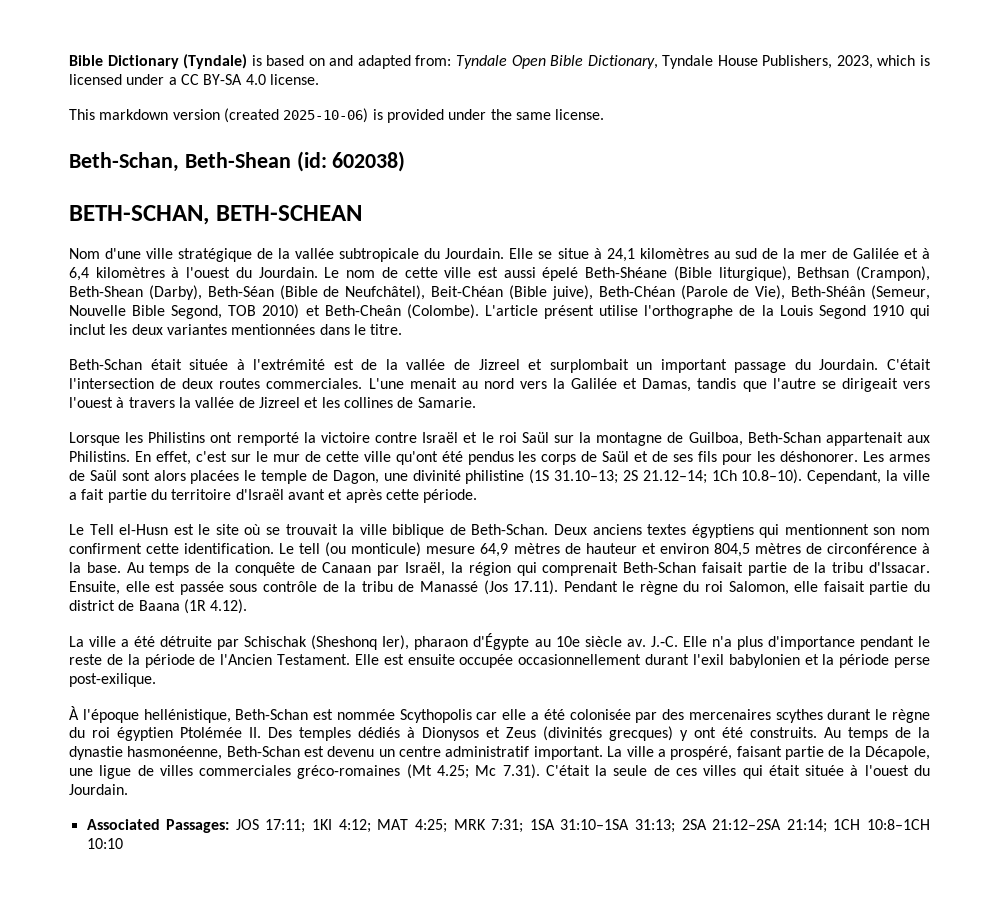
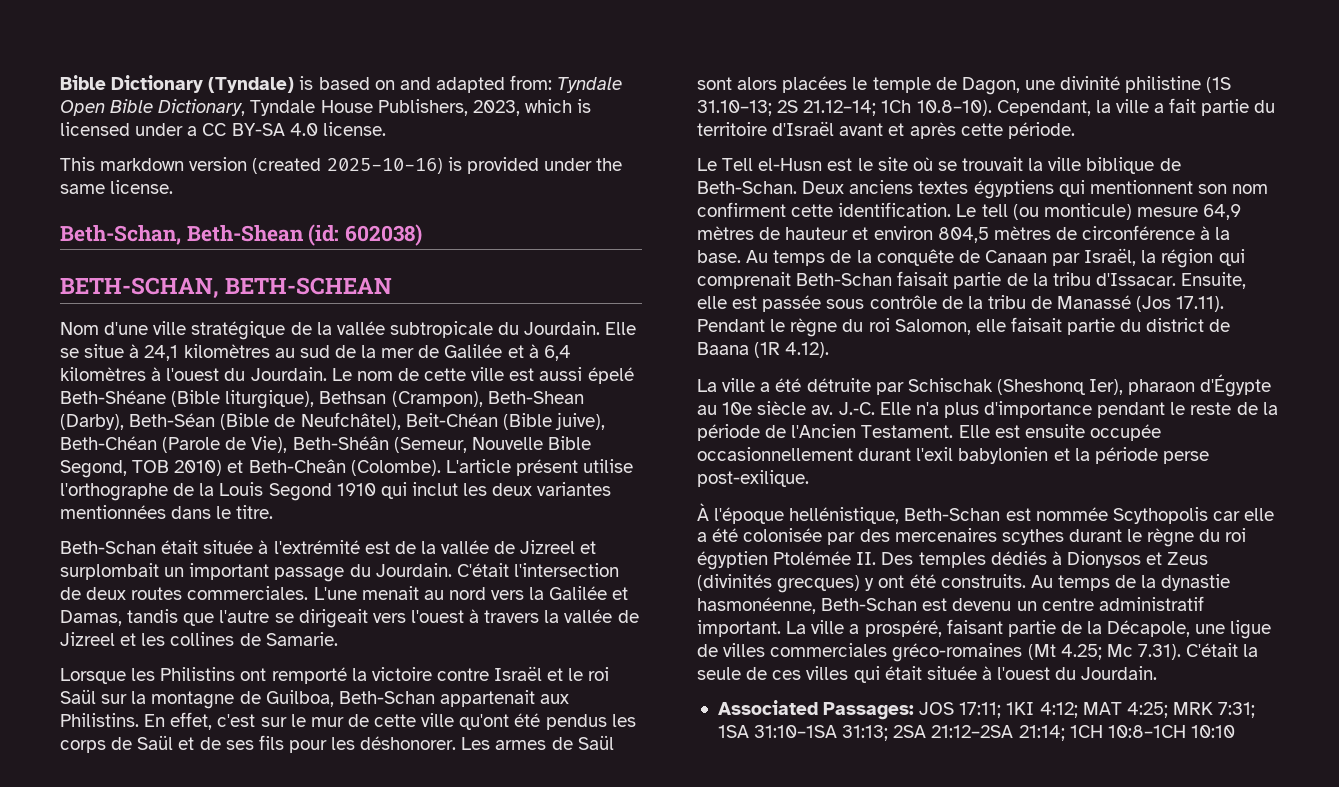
- This markdown version (created 2025-10-06) is provided under the same license.
+ This markdown version (created 2025-10-16) is provided under the same license.

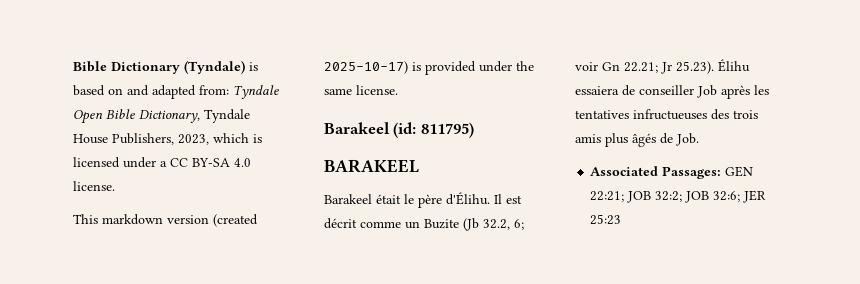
- This markdown version (created 2025-10-16) is provided under the same license.
+ This markdown version (created 2025-10-17) is provided under the same license.
- Beth-Schan, Beth-Shean (id: 602038)
- BETH-SCHAN, BETH-SCHEAN
- Nom d'une ville stratégique de la vallée subtropicale du Jourdain. Elle se situe à 24,1 kilomètres au sud de la mer de Galilée et à 6,4 kilomètres à l'ouest du Jourdain. Le nom de cette ville est aussi épelé Beth-Shéane (Bible liturgique), Bethsan (Crampon), Beth-Shean (Darby), Beth-Séan (Bible de Neufchâtel), Beit-Chéan (Bible juive), Beth-Chéan (Parole de Vie), Beth-Shéân (Semeur, Nouvelle Bible Segond, TOB 2010) et Beth-Cheân (Colombe). L'article présent utilise l'orthographe de la Louis Segond 1910 qui inclut les deux variantes mentionnées dans le titre.
- Beth-Schan était située à l'extrémité est de la vallée de Jizreel et surplombait un important passage du Jourdain. C'était l'intersection de deux routes commerciales. L'une menait au nord vers la Galilée et Damas, tandis que l'autre se dirigeait vers l'ouest à travers la vallée de Jizreel et les collines de Samarie.
- Lorsque les Philistins ont remporté la victoire contre Israël et le roi Saül sur la montagne de Guilboa, Beth-Schan appartenait aux Philistins. En effet, c'est sur le mur de cette ville qu'ont été pendus les corps de Saül et de ses fils pour les déshonorer. Les armes de Saül sont alors placées le temple de Dagon, une divinité philistine (1S 31.10–13; 2S 21.12–14; 1Ch 10.8–10). Cependant, la ville a fait partie du territoire d'Israël avant et après cette période.
- Le Tell el-Husn est le site où se trouvait la ville biblique de Beth-Schan. Deux anciens textes égyptiens qui mentionnent son nom confirment cette identification. Le tell (ou monticule) mesure 64,9 mètres de hauteur et environ 804,5 mètres de circonférence à la base. Au temps de la conquête de Canaan par Israël, la région qui comprenait Beth-Schan faisait partie de la tribu d'Issacar. Ensuite, elle est passée sous contrôle de la tribu de Manassé (Jos 17.11). Pendant le règne du roi Salomon, elle faisait partie du district de Baana (1R 4.12).
- La ville a été détruite par Schischak (Sheshonq Ier), pharaon d'Égypte au 10e siècle av. J.‑C. Elle n'a plus d'importance pendant le reste de la période de l'Ancien Testament. Elle est ensuite occupée occasionnellement durant l'exil babylonien et la période perse post-exilique.
- À l'époque hellénistique, Beth-Schan est nommée Scythopolis car elle a été colonisée par des mercenaires scythes durant le règne du roi égyptien Ptolémée II. Des temples dédiés à Dionysos et Zeus (divinités grecques) y ont été construits. Au temps de la dynastie hasmonéenne, Beth-Schan est devenu un centre administratif important. La ville a prospéré, faisant partie de la Décapole, une ligue de villes commerciales gréco-romaines (Mt 4.25; Mc 7.31). C'était la seule de ces villes qui était située à l'ouest du Jourdain.
- Associated Passages: JOS 17:11; 1KI 4:12; MAT 4:25; MRK 7:31; 1SA 31:10–1SA 31:13; 2SA 21:12–2SA 21:14; 1CH 10:8–1CH 10:10
+ Barakeel (id: 811795)
+ BARAKEEL
+ Barakeel était le père d'Élihu. Il est décrit comme un Buzite (Jb 32.2, 6; voir Gn 22.21; Jr 25.23). Élihu essaiera de conseiller Job après les tentatives infructueuses des trois amis plus âgés de Job.
+ Associated Passages: GEN 22:21; JOB 32:2; JOB 32:6; JER 25:23

